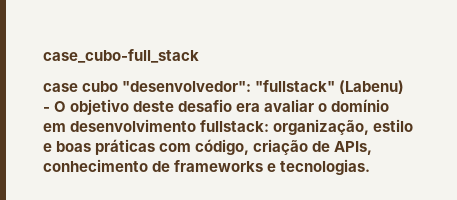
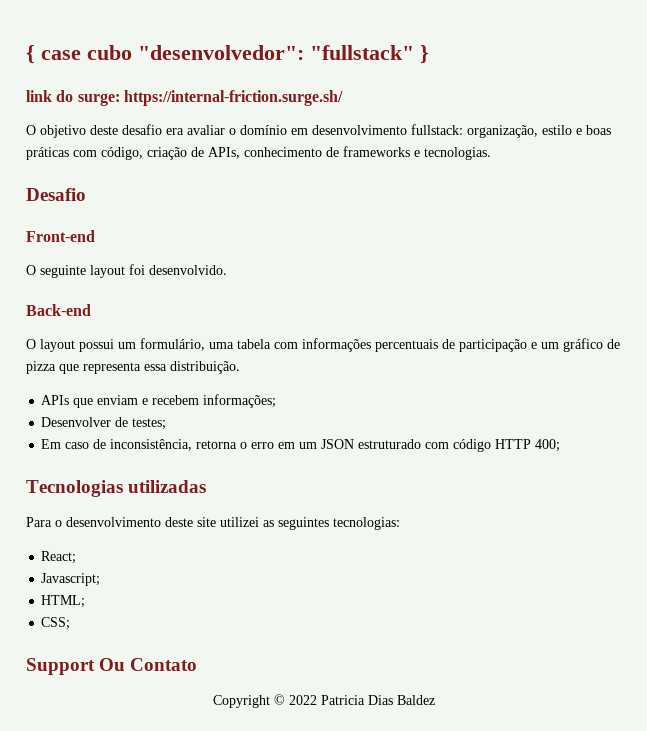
- case_cubo-full_stack
- case cubo "desenvolvedor": "fullstack" (Labenu) - O objetivo deste desafio era avaliar o domínio em desenvolvimento fullstack: organização, estilo e boas práticas com código, criação de APIs, conhecimento de frameworks e tecnologias.
+ { case cubo "desenvolvedor": "fullstack" }
+ link do surge: https://internal-friction.surge.sh/
+ O objetivo deste desafio era avaliar o domínio em desenvolvimento fullstack: organização, estilo e boas práticas com código, criação de APIs, conhecimento de frameworks e tecnologias.
+ Desafio
+ Front-end
+ O seguinte layout foi desenvolvido.
+ Back-end
+ O layout possui um formulário, uma tabela com informações percentuais de participação e um gráfico de pizza que representa essa distribuição.
+ APIs que enviam e recebem informações;
+ Desenvolver de testes;
+ Em caso de inconsistência, retorna o erro em um JSON estruturado com código HTTP 400;
+ Tecnologias utilizadas
+ Para o desenvolvimento deste site utilizei as seguintes tecnologias:
+ React;
+ Javascript;
+ HTML;
+ CSS;
+ Support Ou Contato
+ Copyright © 2022 Patricia Dias Baldez

